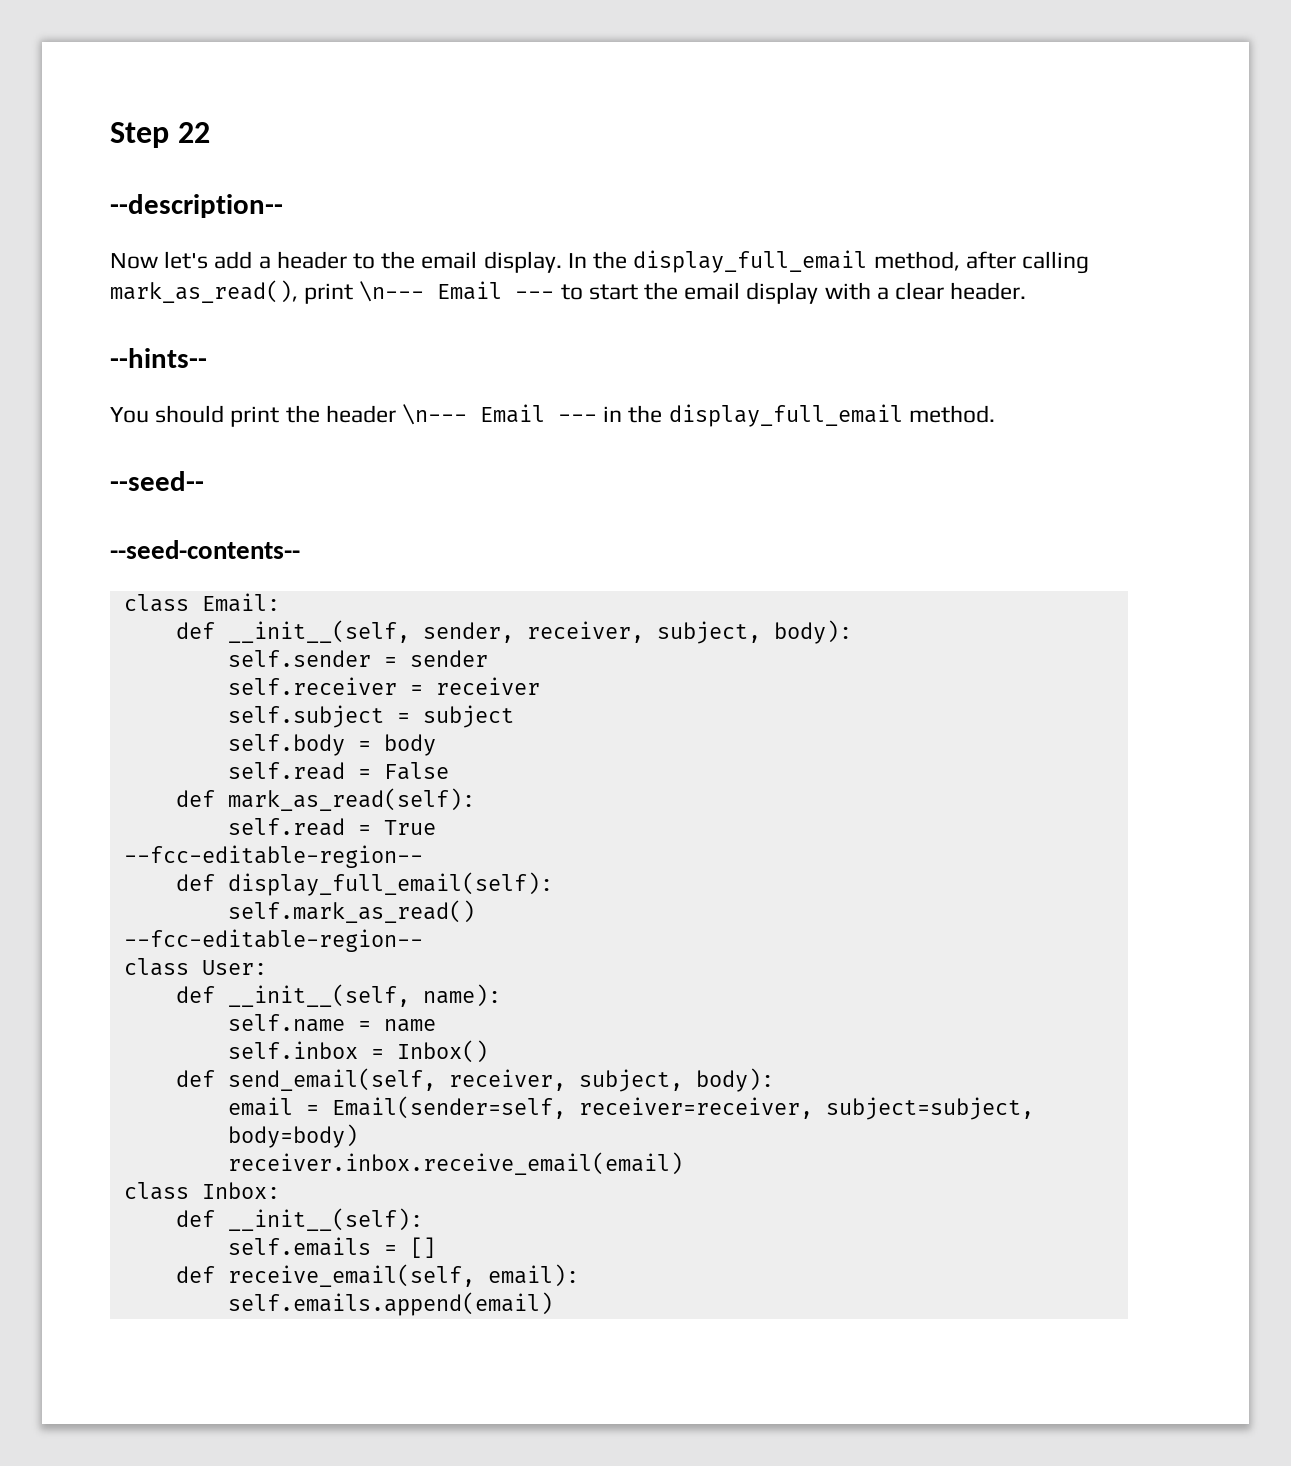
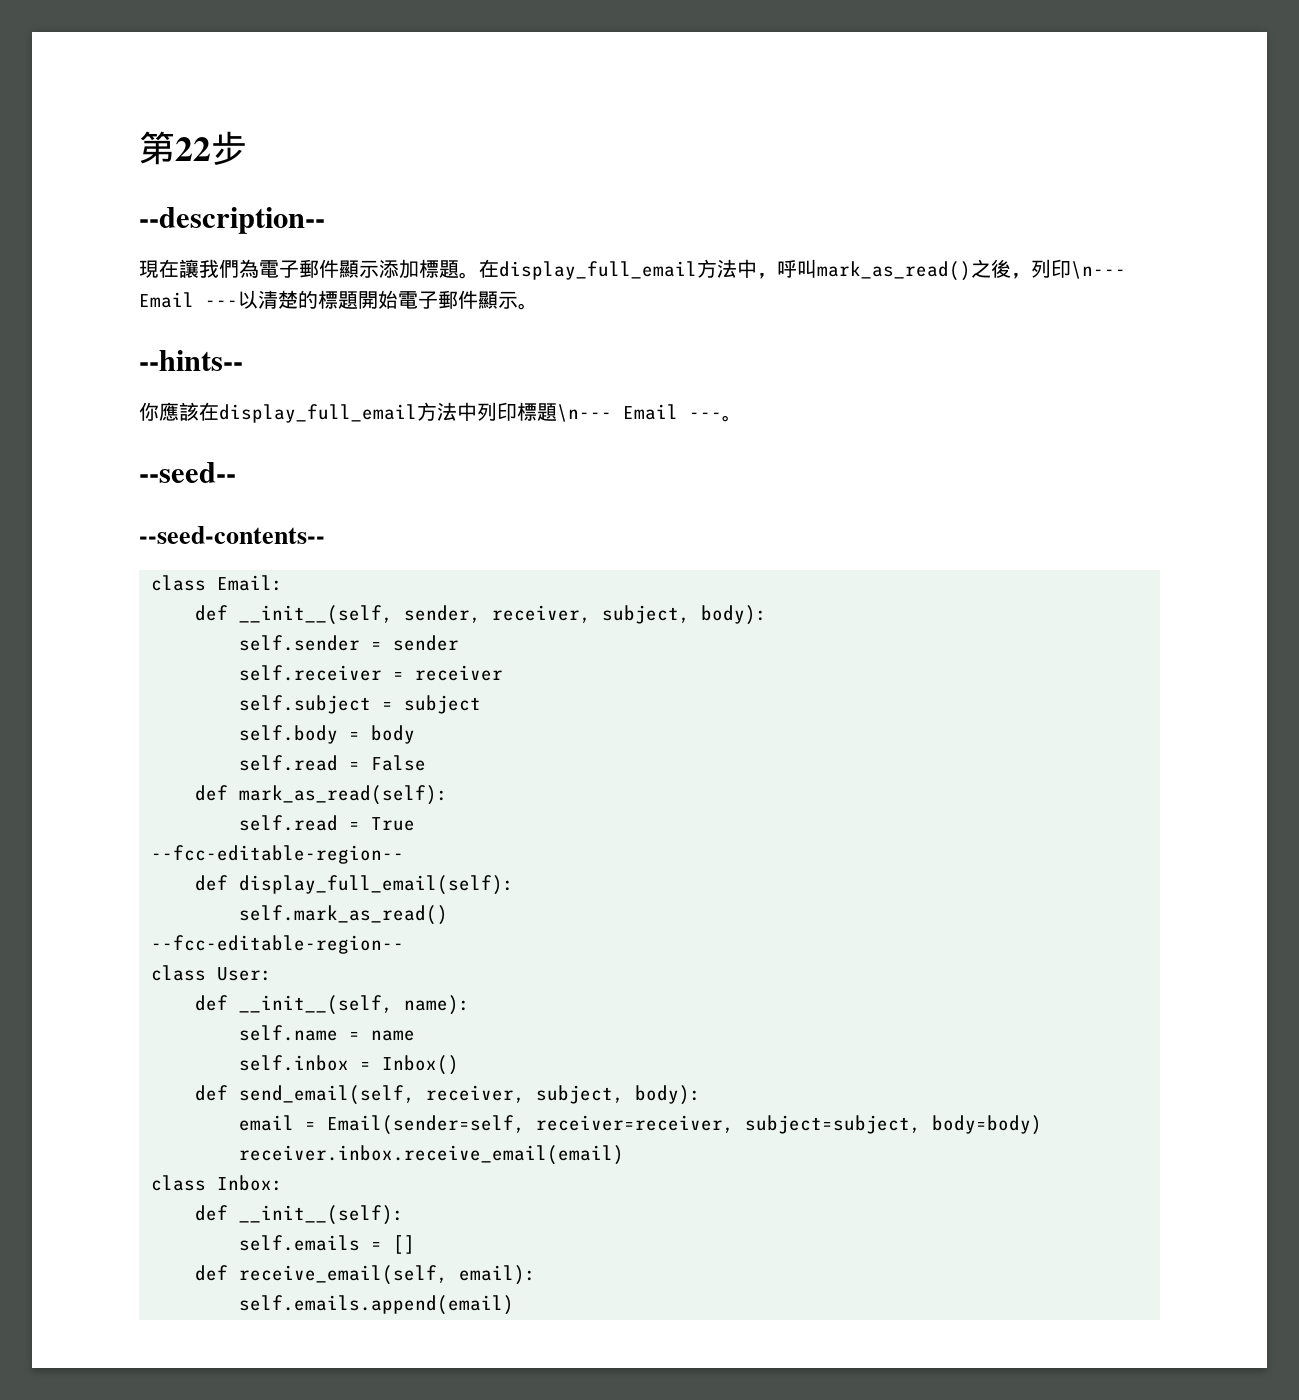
- Step 22
+ 第22步
- Now let's add a header to the email display. In the display_full_email method, after calling mark_as_read(), print \n--- Email --- to start the email display with a clear header.
+ 現在讓我們為電子郵件顯示添加標題。在display_full_email方法中，呼叫mark_as_read()之後，列印\n--- Email ---以清楚的標題開始電子郵件顯示。
  --hints--
- You should print the header \n--- Email --- in the display_full_email method.
+ 你應該在display_full_email方法中列印標題\n--- Email ---。

